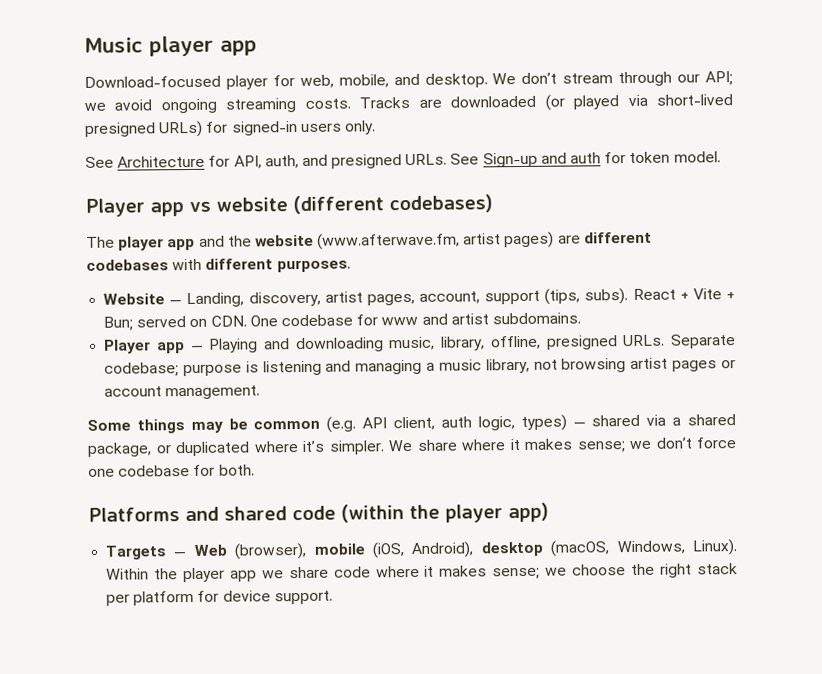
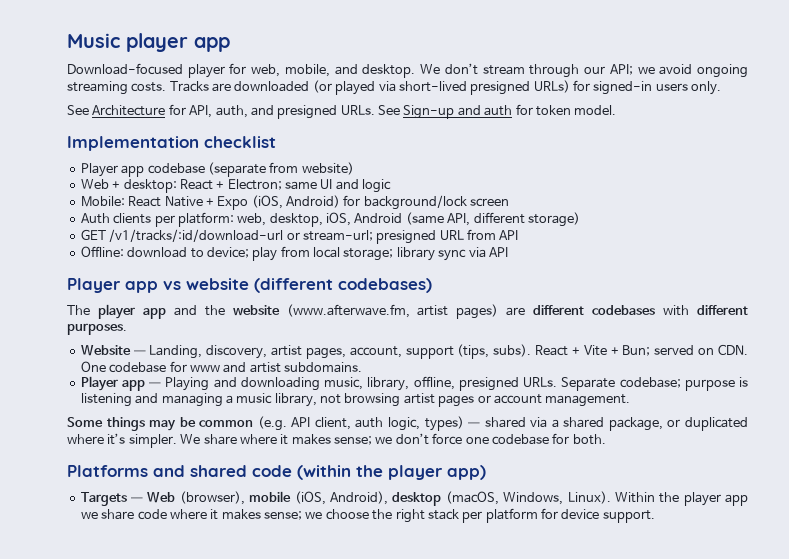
+ Implementation checklist
+ Player app codebase (separate from website)
+ Web + desktop: React + Electron; same UI and logic
+ Mobile: React Native + Expo (iOS, Android) for background/lock screen
+ Auth clients per platform: web, desktop, iOS, Android (same API, different storage)
+ GET /v1/tracks/:id/download-url or stream-url; presigned URL from API
+ Offline: download to device; play from local storage; library sync via API

